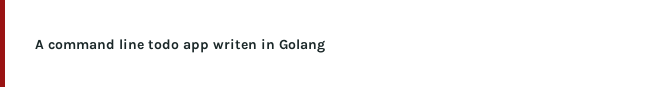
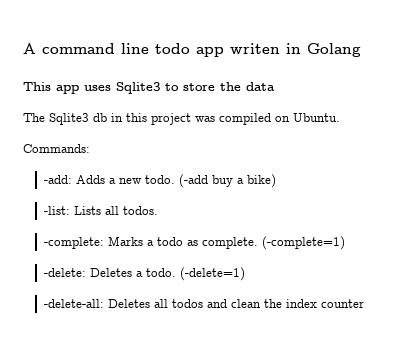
+ This app uses Sqlite3 to store the data
+ The Sqlite3 db in this project was compiled on Ubuntu.
+ Commands:
+ -add: Adds a new todo. (-add buy a bike)
+ -list: Lists all todos.
+ -complete: Marks a todo as complete. (-complete=1)
+ -delete: Deletes a todo. (-delete=1)
+ -delete-all: Deletes all todos and clean the index counter

